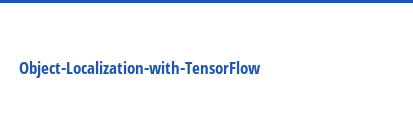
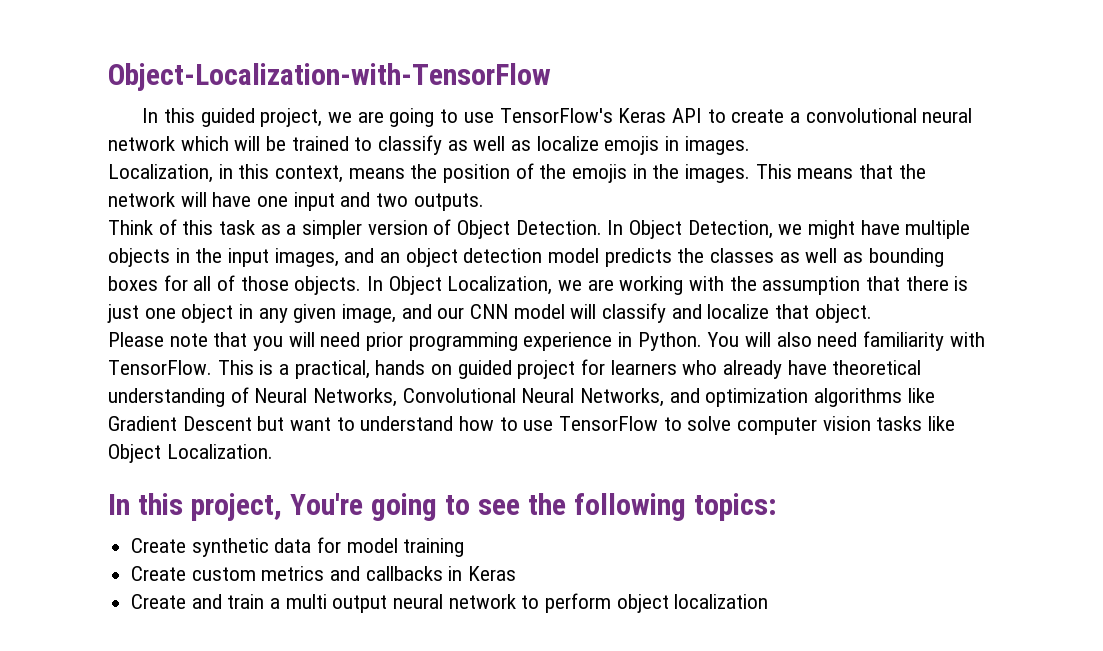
+ In this guided project, we are going to use TensorFlow's Keras API to create a convolutional neural network which will be trained to classify as well as localize emojis in images.
+ Localization, in this context, means the position of the emojis in the images. This means that the network will have one input and two outputs.
+ Think of this task as a simpler version of Object Detection. In Object Detection, we might have multiple objects in the input images, and an object detection model predicts the classes as well as bounding boxes for all of those objects. In Object Localization, we are working with the assumption that there is just one object in any given image, and our CNN model will classify and localize that object.
+ Please note that you will need prior programming experience in Python. You will also need familiarity with TensorFlow. This is a practical, hands on guided project for learners who already have theoretical understanding of Neural Networks, Convolutional Neural Networks, and optimization algorithms like Gradient Descent but want to understand how to use TensorFlow to solve computer vision tasks like Object Localization.
+ In this project, You're going to see the following topics:
+ Create synthetic data for model training
+ Create custom metrics and callbacks in Keras
+ Create and train a multi output neural network to perform object localization

